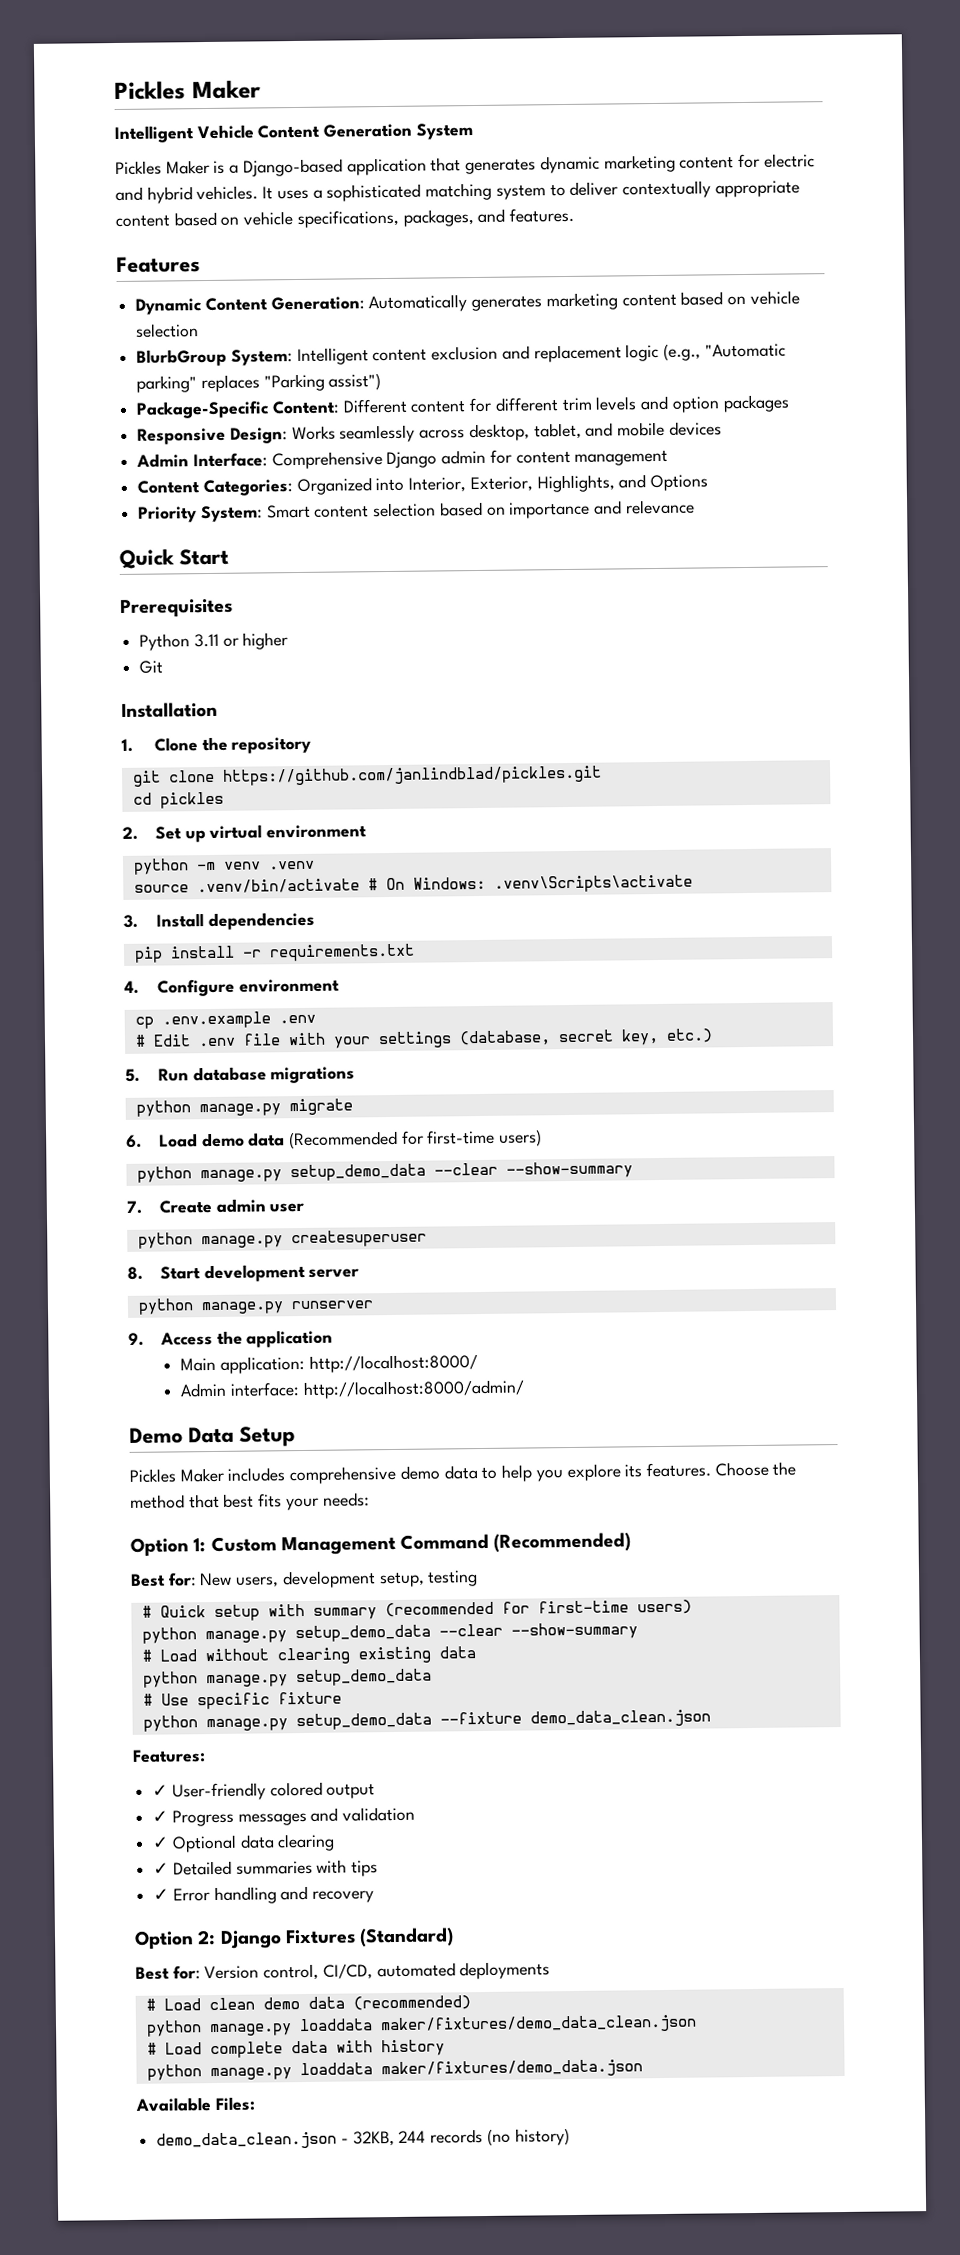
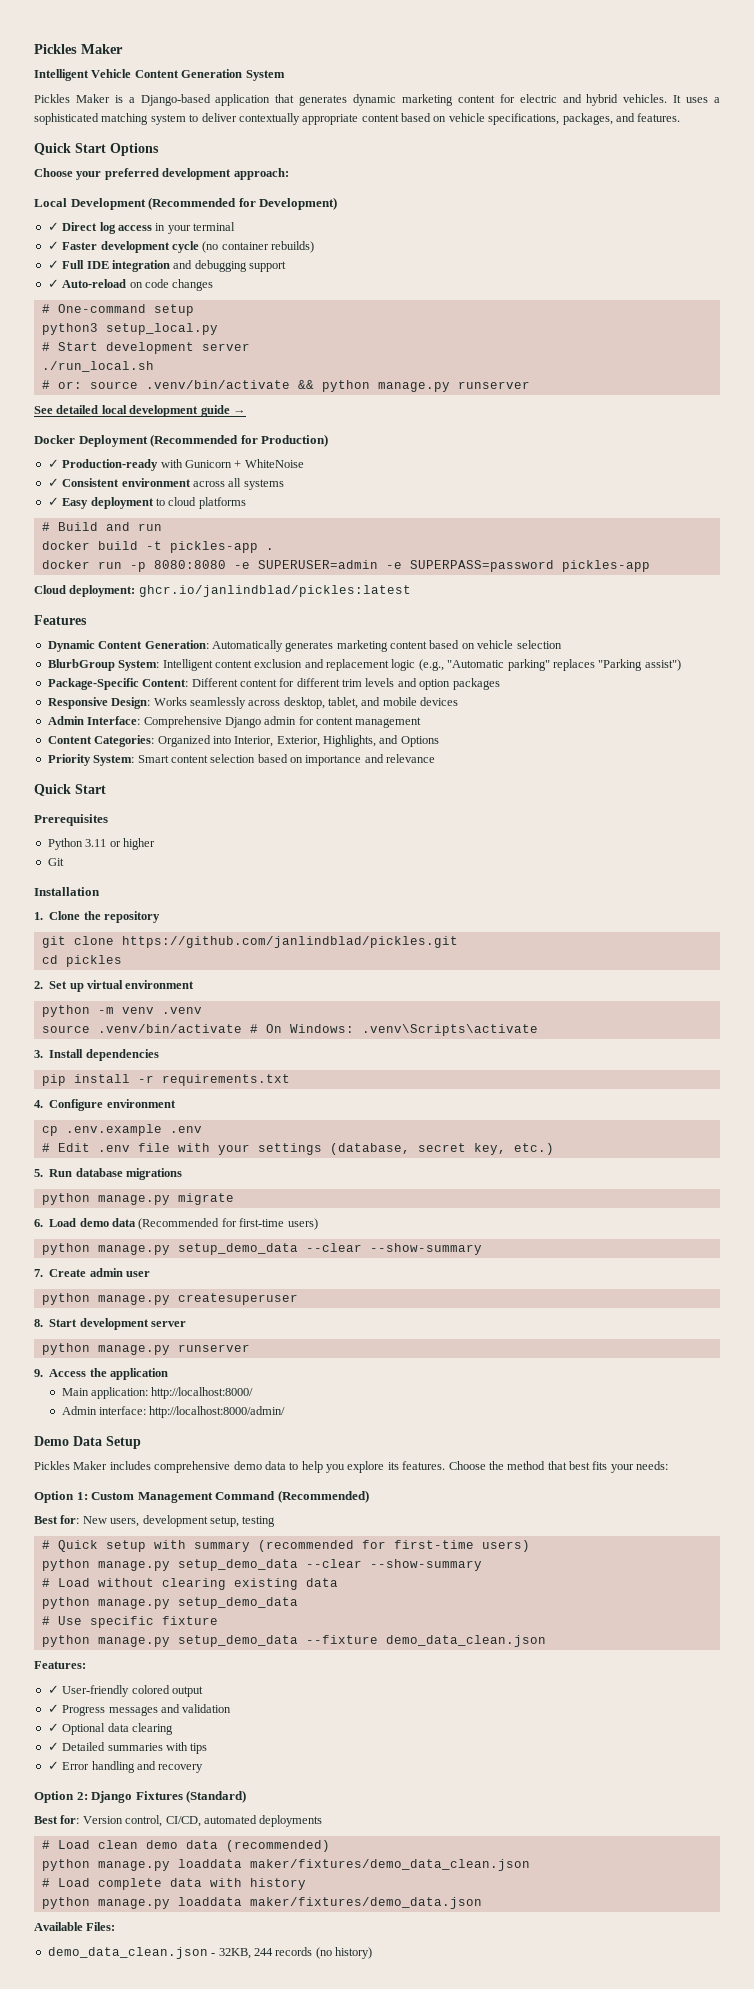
+ Quick Start Options
+ Choose your preferred development approach:
+ Local Development (Recommended for Development)
+ ✓ Direct log access in your terminal
+ ✓ Faster development cycle (no container rebuilds)
+ ✓ Full IDE integration and debugging support
+ ✓ Auto-reload on code changes
+ # One-command setup
+ python3 setup_local.py
+ # Start development server
+ ./run_local.sh
+ # or: source .venv/bin/activate && python manage.py runserver
+ See detailed local development guide →
+ Docker Deployment (Recommended for Production)
+ ✓ Production-ready with Gunicorn + WhiteNoise
+ ✓ Consistent environment across all systems
+ ✓ Easy deployment to cloud platforms
+ # Build and run
+ docker build -t pickles-app .
+ docker run -p 8080:8080 -e SUPERUSER=admin -e SUPERPASS=password pickles-app
+ Cloud deployment: ghcr.io/janlindblad/pickles:latest

